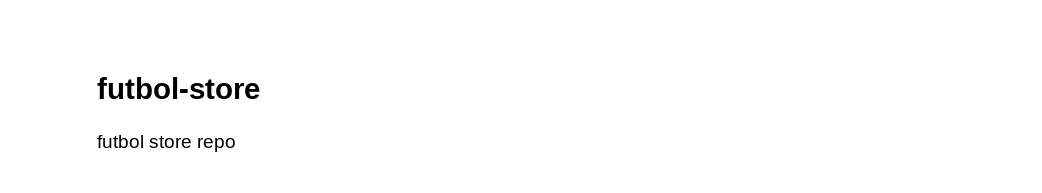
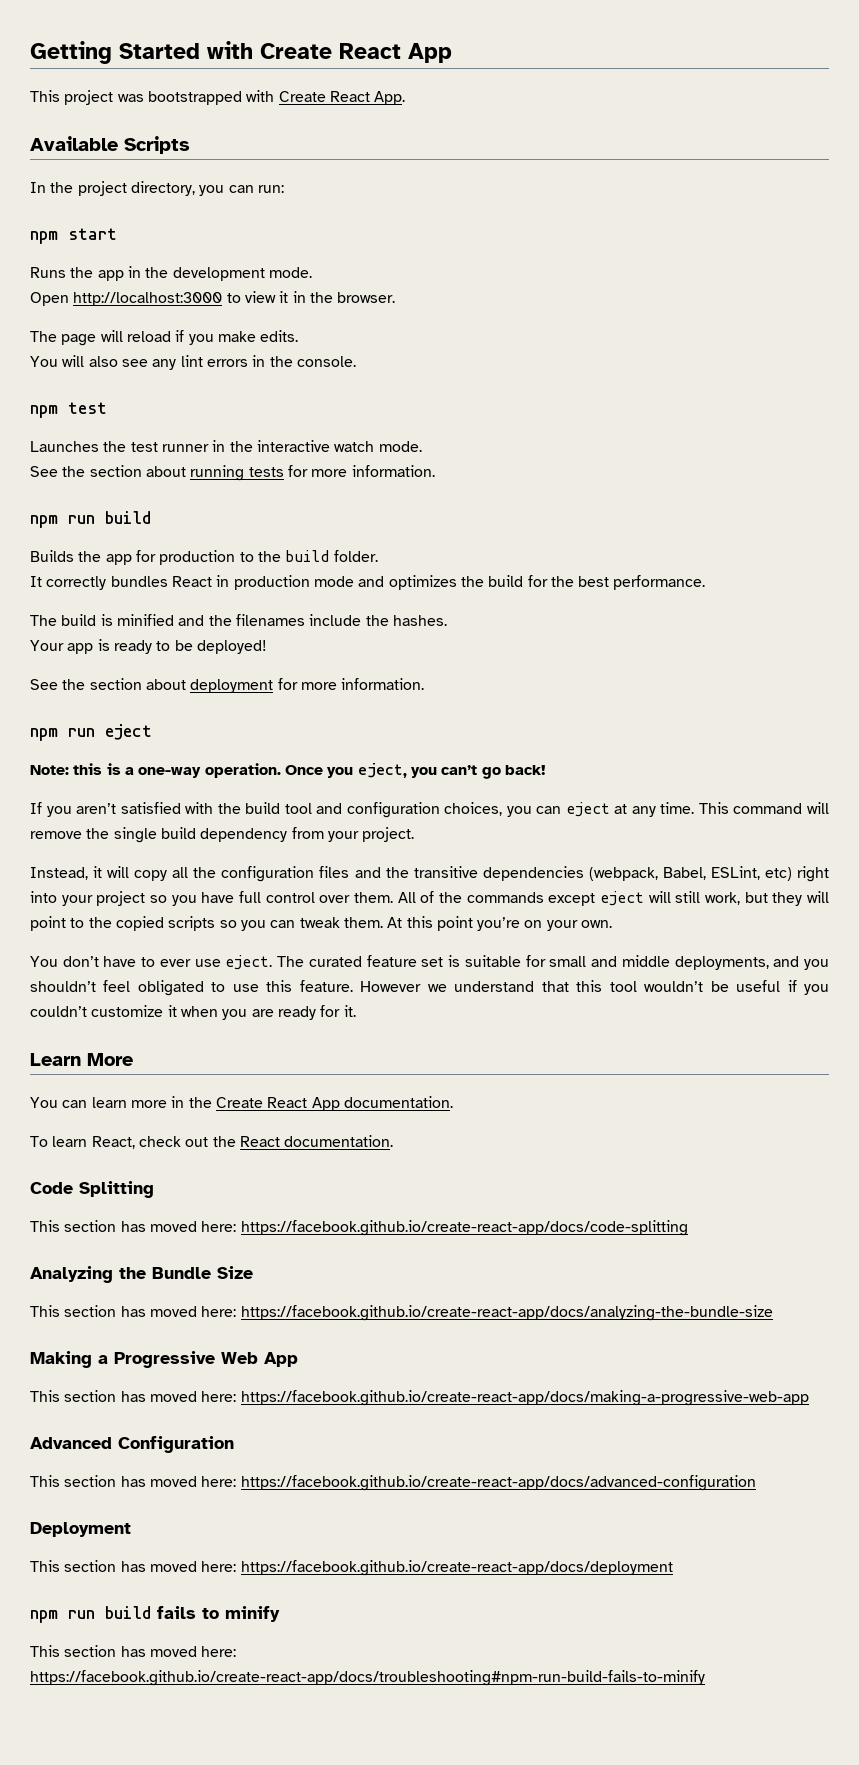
- futbol-store
- futbol store repo
+ Getting Started with Create React App
+ This project was bootstrapped with Create React App.
+ Available Scripts
+ In the project directory, you can run:
+ npm start
+ Runs the app in the development mode.
+ Open http://localhost:3000 to view it in the browser.
+ The page will reload if you make edits.
+ You will also see any lint errors in the console.
+ npm test
+ Launches the test runner in the interactive watch mode.
+ See the section about running tests for more information.
+ npm run build
+ Builds the app for production to the build folder.
+ It correctly bundles React in production mode and optimizes the build for the best performance.
+ The build is minified and the filenames include the hashes.
+ Your app is ready to be deployed!
+ See the section about deployment for more information.
+ npm run eject
+ Note: this is a one-way operation. Once you eject, you can’t go back!
+ If you aren’t satisfied with the build tool and configuration choices, you can eject at any time. This command will remove the single build dependency from your project.
+ Instead, it will copy all the configuration files and the transitive dependencies (webpack, Babel, ESLint, etc) right into your project so you have full control over them. All of the commands except eject will still work, but they will point to the copied scripts so you can tweak them. At this point you’re on your own.
+ You don’t have to ever use eject. The curated feature set is suitable for small and middle deployments, and you shouldn’t feel obligated to use this feature. However we understand that this tool wouldn’t be useful if you couldn’t customize it when you are ready for it.
+ Learn More
+ You can learn more in the Create React App documentation.
+ To learn React, check out the React documentation.
+ Code Splitting
+ This section has moved here: https://facebook.github.io/create-react-app/docs/code-splitting
+ Analyzing the Bundle Size
+ This section has moved here: https://facebook.github.io/create-react-app/docs/analyzing-the-bundle-size
+ Making a Progressive Web App
+ This section has moved here: https://facebook.github.io/create-react-app/docs/making-a-progressive-web-app
+ Advanced Configuration
+ This section has moved here: https://facebook.github.io/create-react-app/docs/advanced-configuration
+ Deployment
+ This section has moved here: https://facebook.github.io/create-react-app/docs/deployment
+ npm run build fails to minify
+ This section has moved here: https://facebook.github.io/create-react-app/docs/troubleshooting#npm-run-build-fails-to-minify

